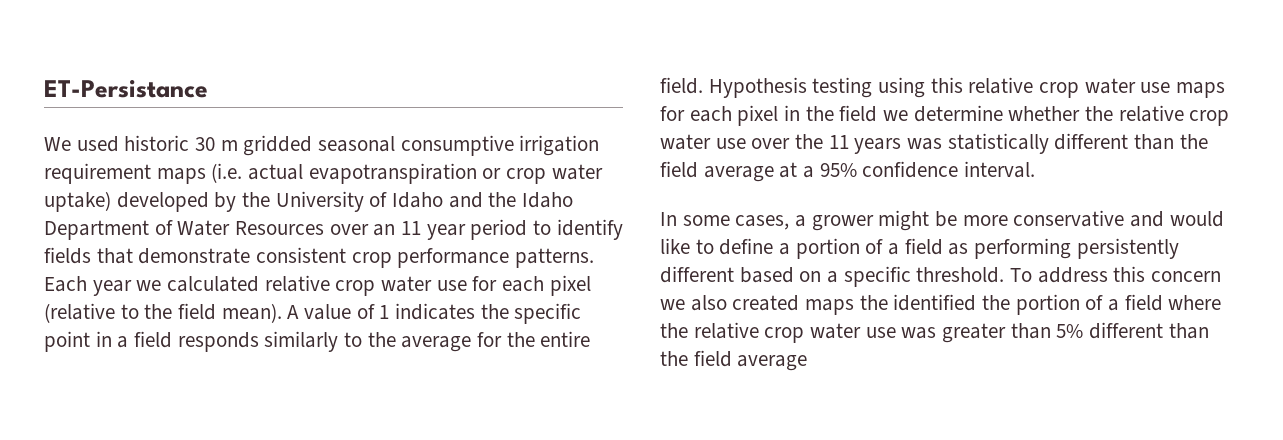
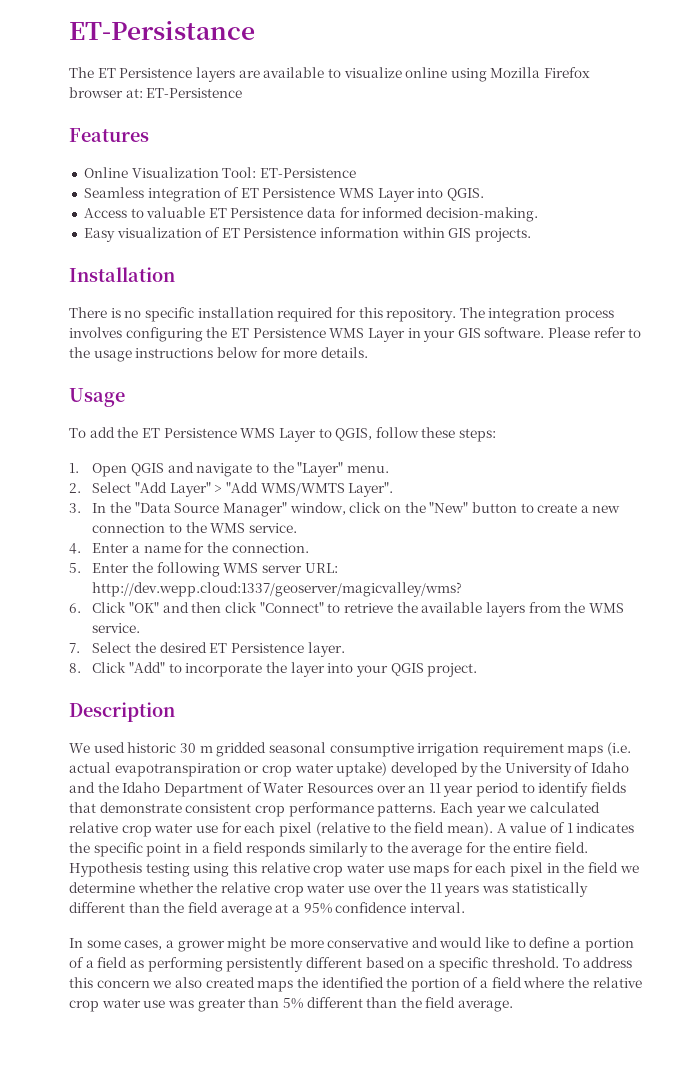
+ The ET Persistence layers are available to visualize online using Mozilla Firefox browser at: ET-Persistence
+ Features
+ Online Visualization Tool: ET-Persistence
+ Seamless integration of ET Persistence WMS Layer into QGIS.
+ Access to valuable ET Persistence data for informed decision-making.
+ Easy visualization of ET Persistence information within GIS projects.
+ Installation
+ There is no specific installation required for this repository. The integration process involves configuring the ET Persistence WMS Layer in your GIS software. Please refer to the usage instructions below for more details.
+ Usage
+ To add the ET Persistence WMS Layer to QGIS, follow these steps:
+ 1. Open QGIS and navigate to the "Layer" menu.
+ 2. Select "Add Layer" > "Add WMS/WMTS Layer".
+ 3. In the "Data Source Manager" window, click on the "New" button to create a new connection to the WMS service.
+ 4. Enter a name for the connection.
+ 5. Enter the following WMS server URL: http://dev.wepp.cloud:1337/geoserver/magicvalley/wms?
+ 6. Click "OK" and then click "Connect" to retrieve the available layers from the WMS service.
+ 7. Select the desired ET Persistence layer.
+ 8. Click "Add" to incorporate the layer into your QGIS project.
+ Description
- To address this concern we also created maps the identified the portion of a field where the relative crop water use was greater than 5% different than the field average
+ To address this concern we also created maps the identified the portion of a field where the relative crop water use was greater than 5% different than the field average.

